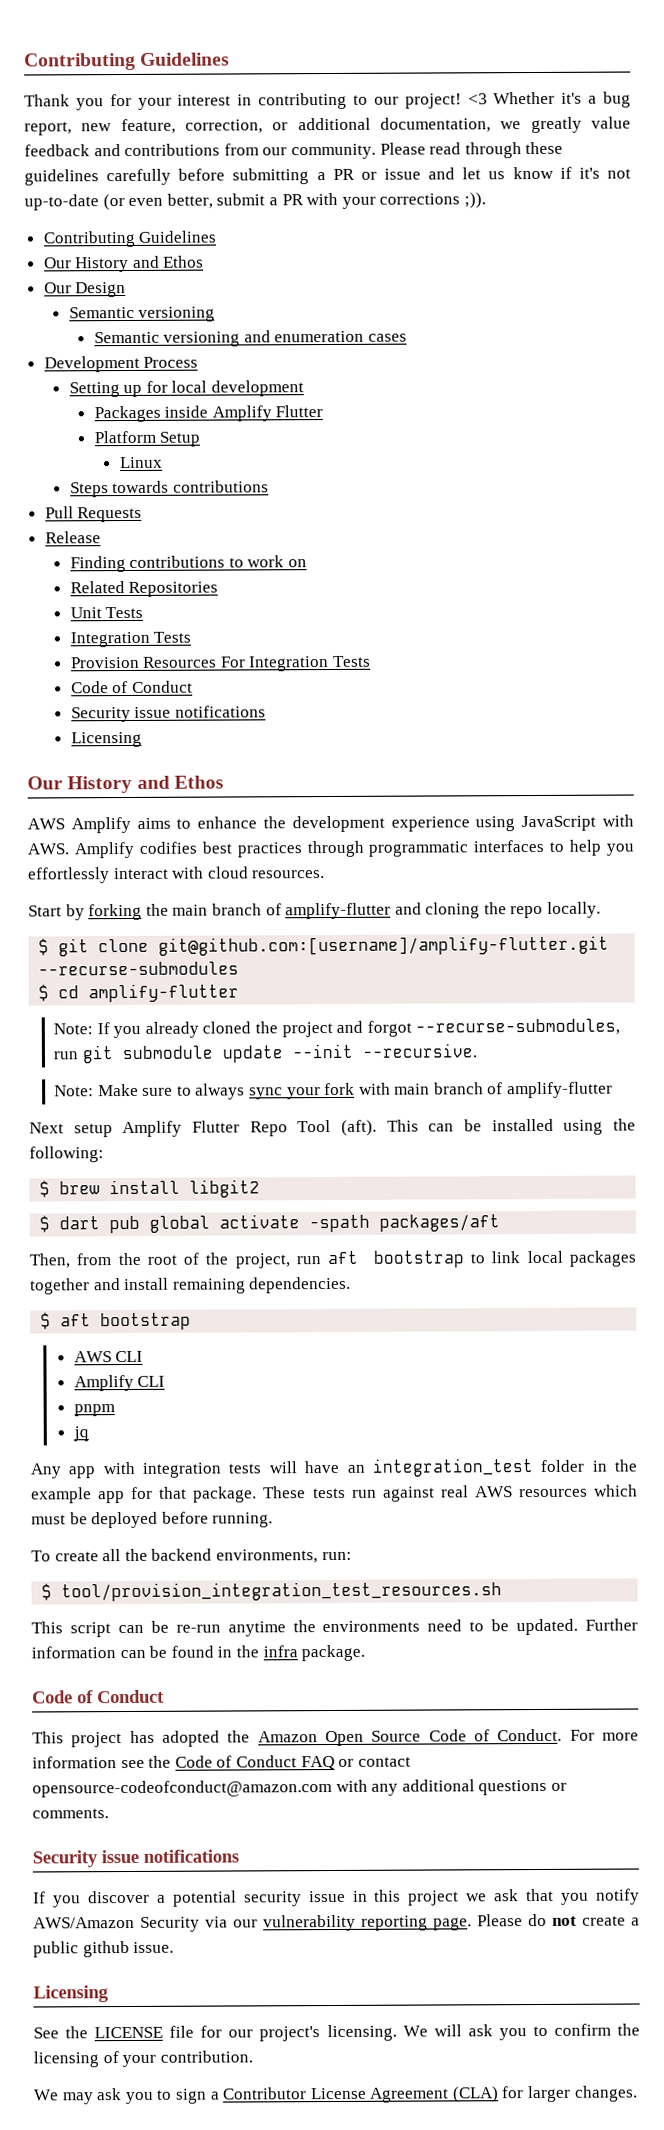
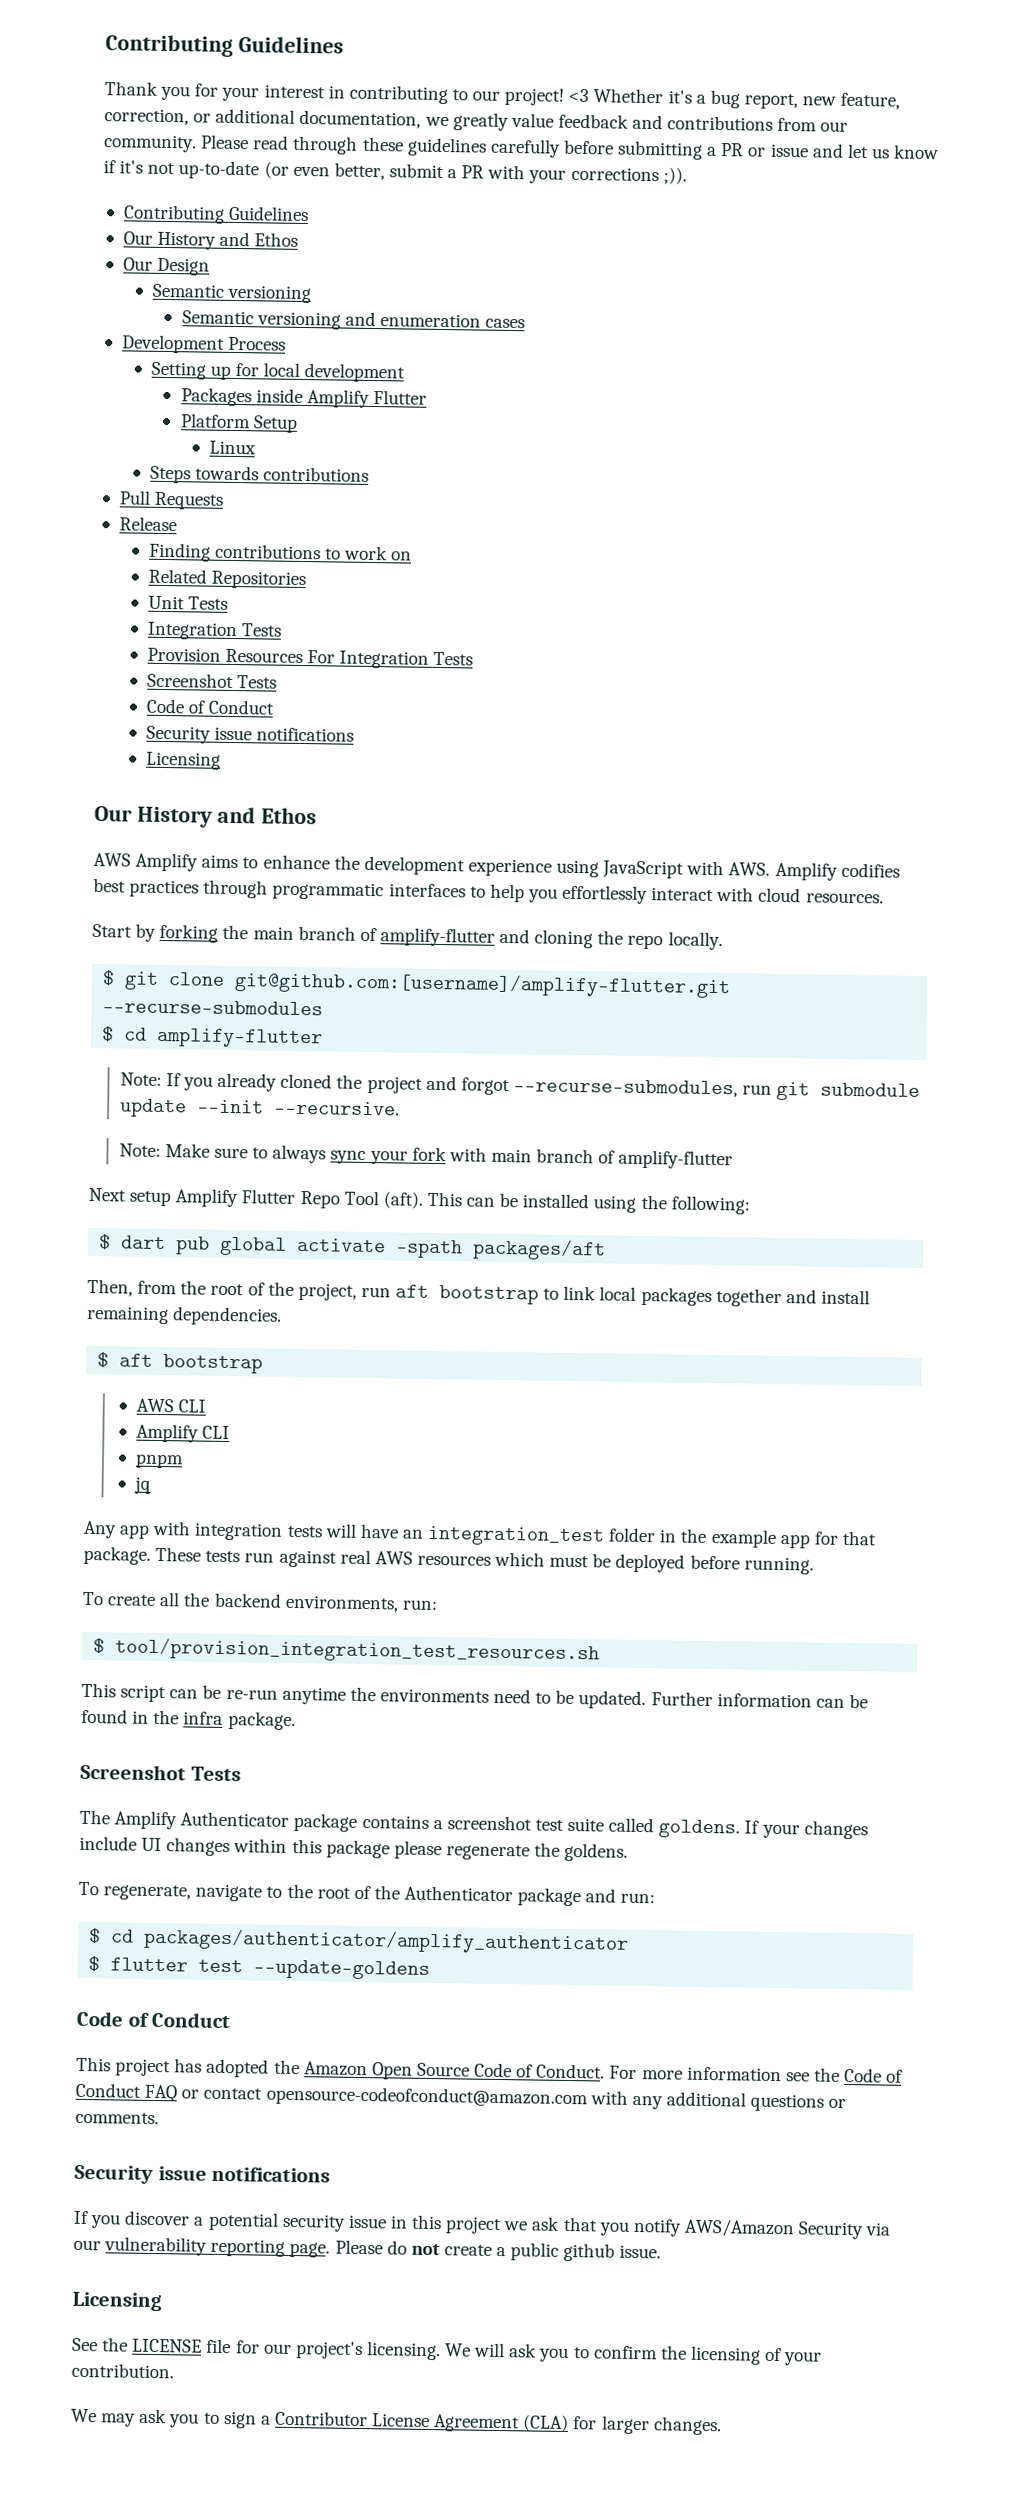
  Provision Resources For Integration Tests
+ Screenshot Tests
- $ brew install libgit2
  Further information can be found in the infra package.
+ Screenshot Tests
+ The Amplify Authenticator package contains a screenshot test suite called goldens. If your changes include UI changes within this package please regenerate the goldens.
+ To regenerate, navigate to the root of the Authenticator package and run:
+ $ cd packages/authenticator/amplify_authenticator
+ $ flutter test --update-goldens

